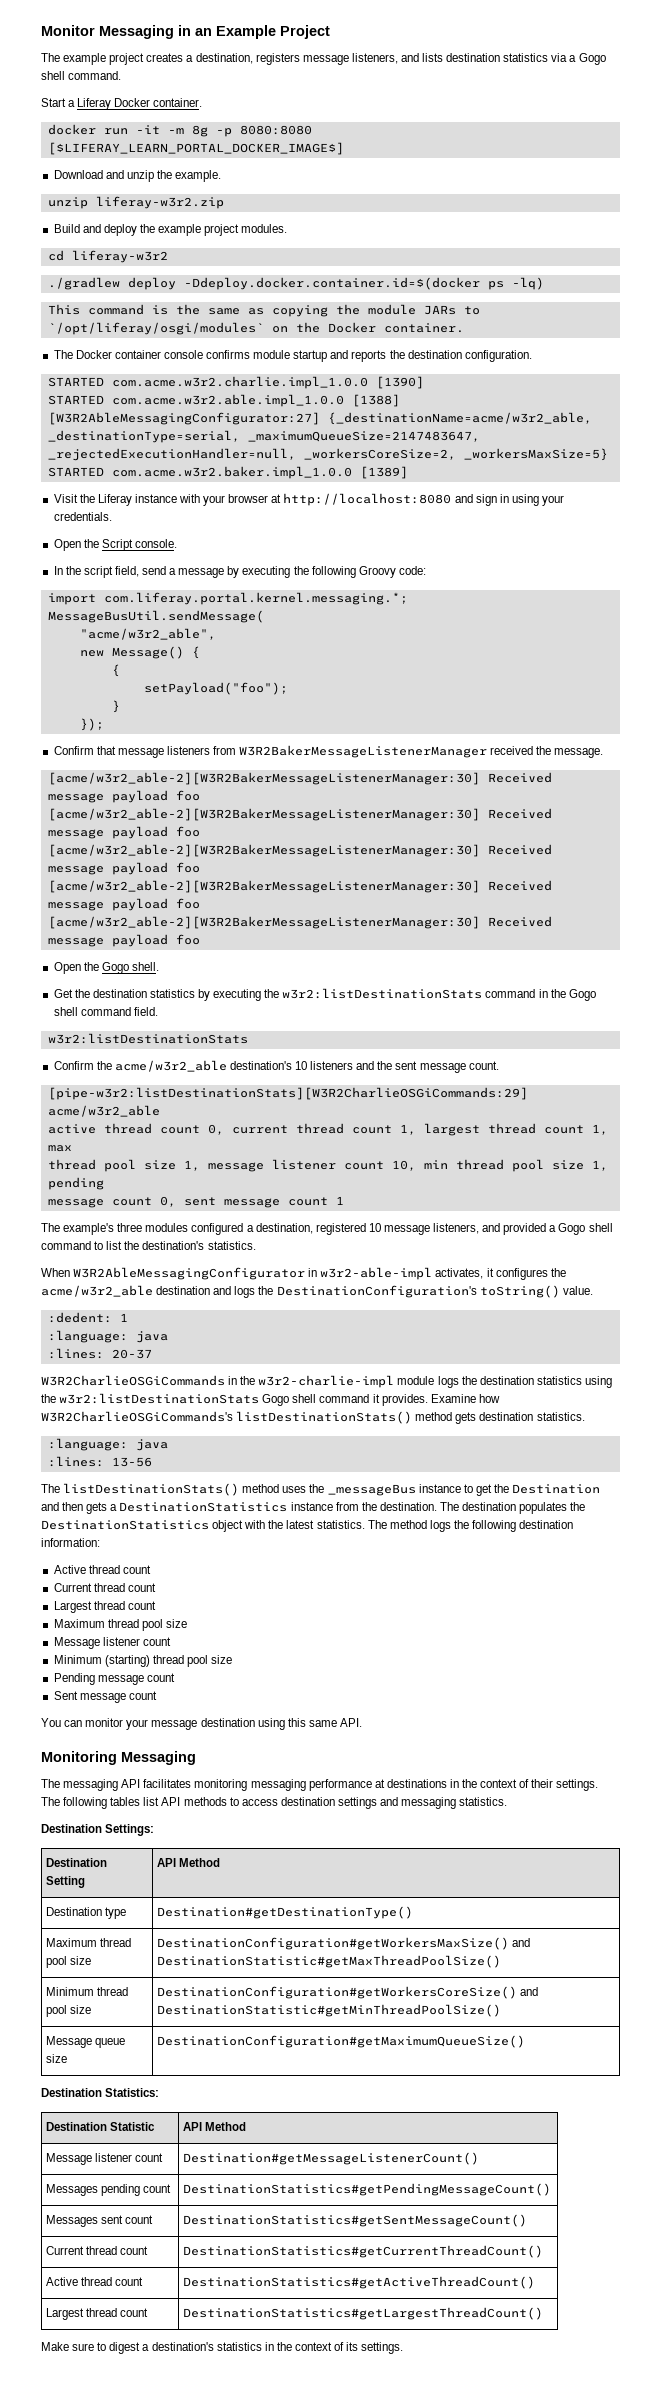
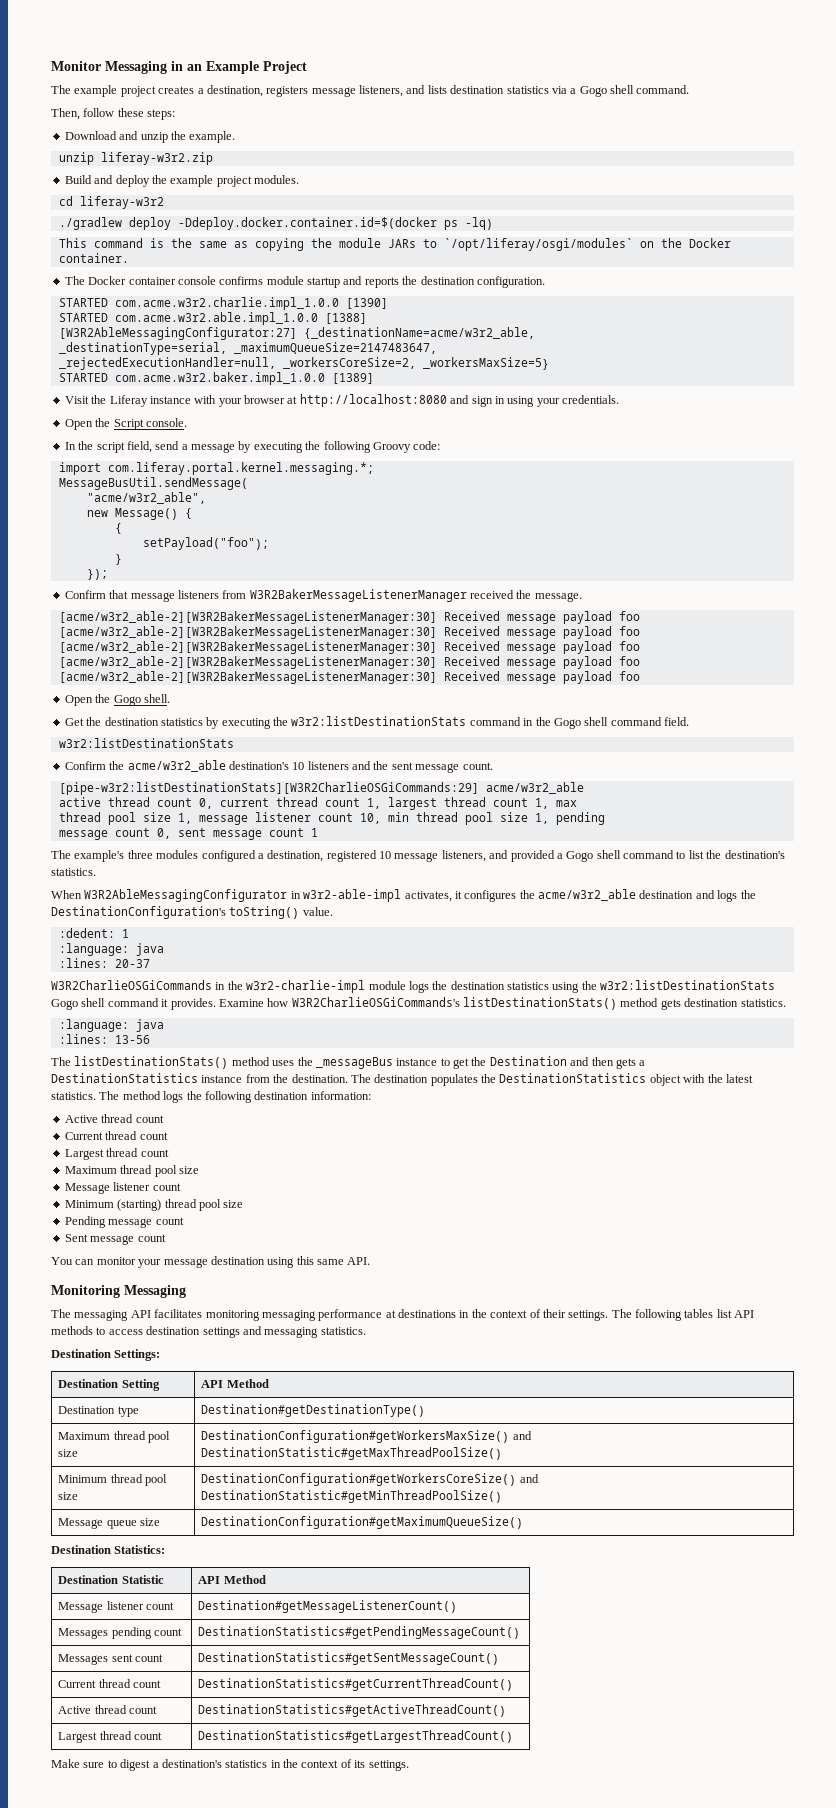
- Start a Liferay Docker container.
- docker run -it -m 8g -p 8080:8080 [$LIFERAY_LEARN_PORTAL_DOCKER_IMAGE$]
+ Then, follow these steps:

